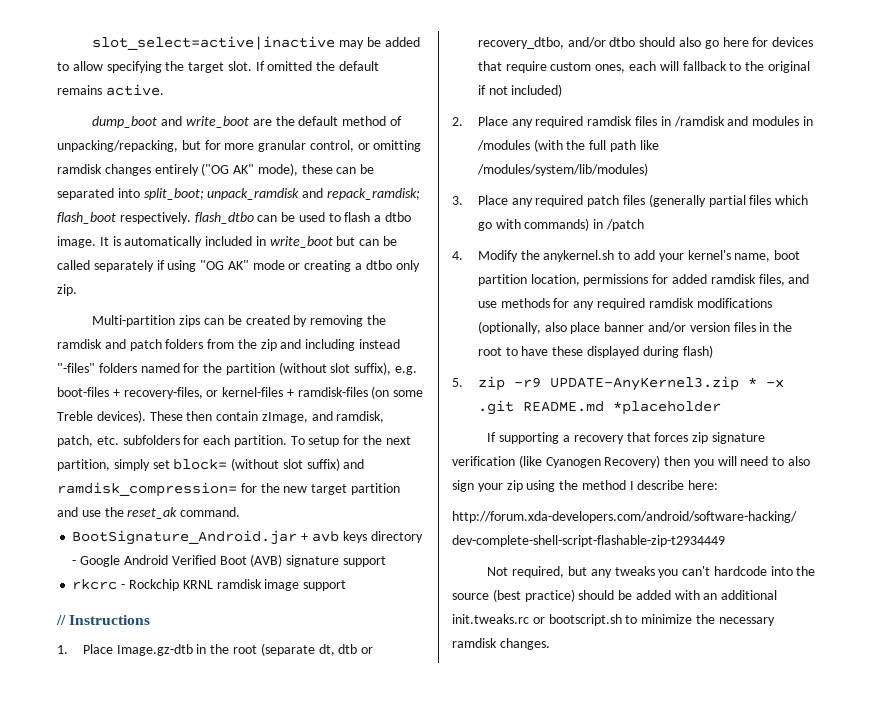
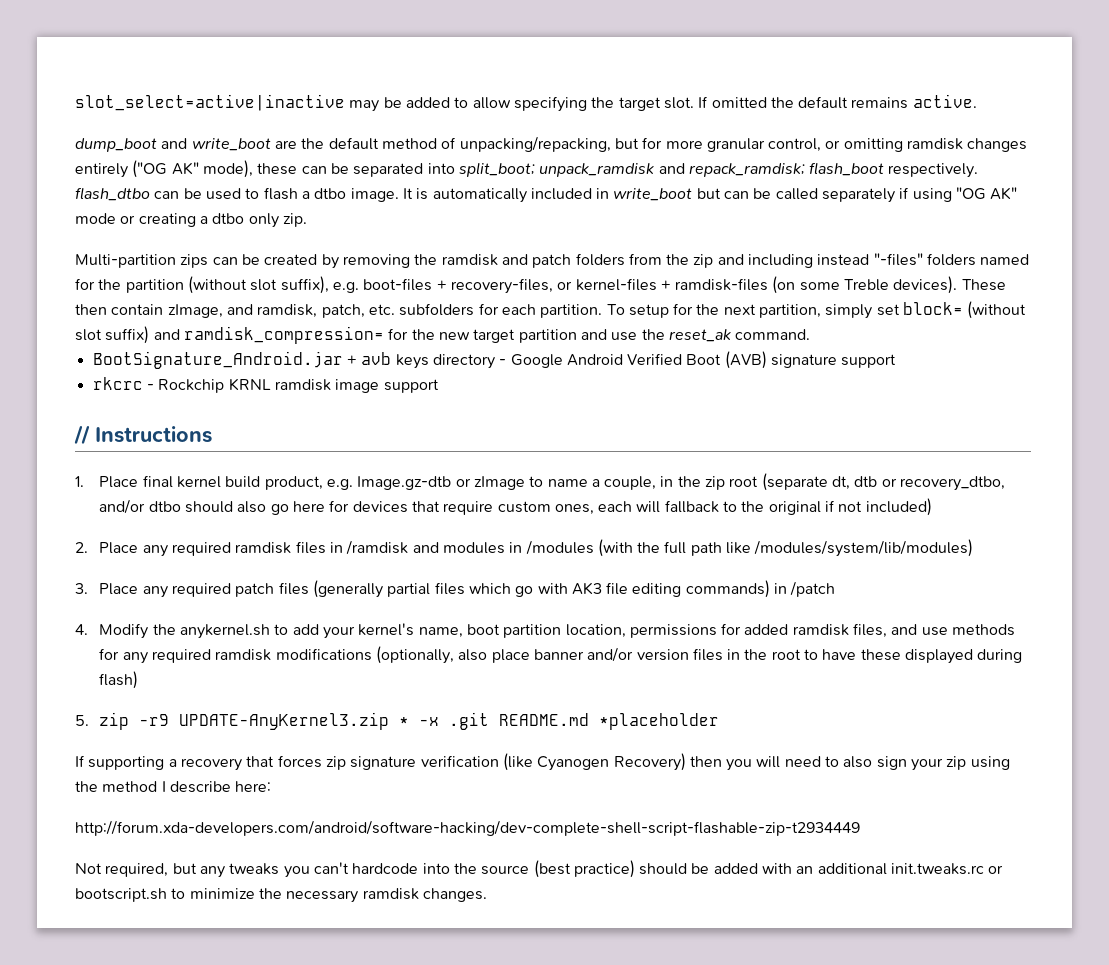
- 1. Place Image.gz-dtb in the root (separate dt, dtb or recovery_dtbo, and/or dtbo should also go here for devices that require custom ones, each will fallback to the original if not included)
+ 1. Place final kernel build product, e.g. Image.gz-dtb or zImage to name a couple, in the zip root (separate dt, dtb or recovery_dtbo, and/or dtbo should also go here for devices that require custom ones, each will fallback to the original if not included)
- 3. Place any required patch files (generally partial files which go with commands) in /patch
+ 3. Place any required patch files (generally partial files which go with AK3 file editing commands) in /patch

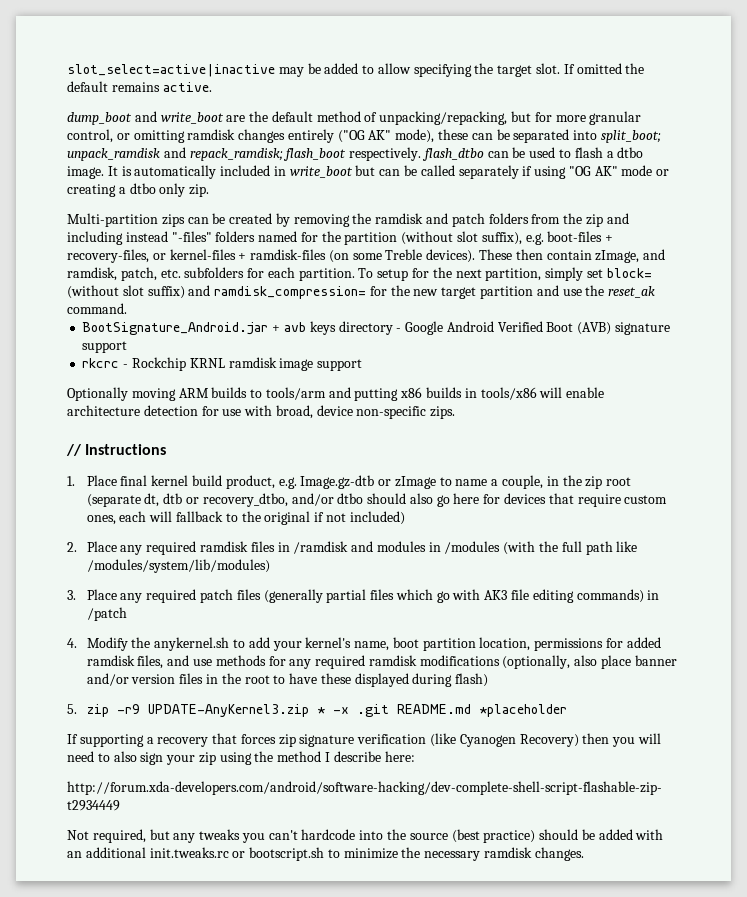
+ Optionally moving ARM builds to tools/arm and putting x86 builds in tools/x86 will enable architecture detection for use with broad, device non-specific zips.

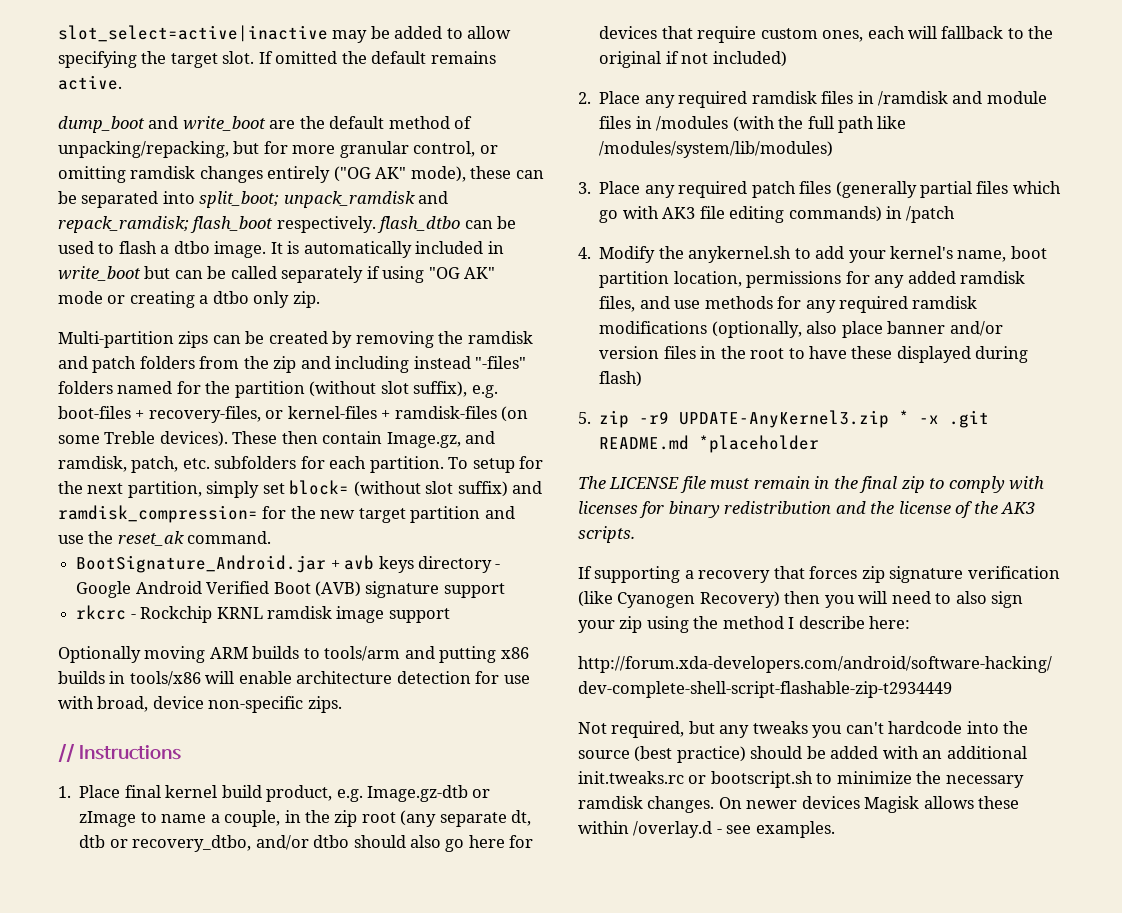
- These then contain zImage, and ramdisk, patch, etc. subfolders for each partition.
+ These then contain Image.gz, and ramdisk, patch, etc. subfolders for each partition.
- 1. Place final kernel build product, e.g. Image.gz-dtb or zImage to name a couple, in the zip root (separate dt, dtb or recovery_dtbo, and/or dtbo should also go here for devices that require custom ones, each will fallback to the original if not included)
+ 1. Place final kernel build product, e.g. Image.gz-dtb or zImage to name a couple, in the zip root (any separate dt, dtb or recovery_dtbo, and/or dtbo should also go here for devices that require custom ones, each will fallback to the original if not included)
- 2. Place any required ramdisk files in /ramdisk and modules in /modules (with the full path like /modules/system/lib/modules)
+ 2. Place any required ramdisk files in /ramdisk and module files in /modules (with the full path like /modules/system/lib/modules)
- 4. Modify the anykernel.sh to add your kernel's name, boot partition location, permissions for added ramdisk files, and use methods for any required ramdisk modifications (optionally, also place banner and/or version files in the root to have these displayed during flash)
+ 4. Modify the anykernel.sh to add your kernel's name, boot partition location, permissions for any added ramdisk files, and use methods for any required ramdisk modifications (optionally, also place banner and/or version files in the root to have these displayed during flash)
+ The LICENSE file must remain in the final zip to comply with licenses for binary redistribution and the license of the AK3 scripts.
+ On newer devices Magisk allows these within /overlay.d - see examples.

